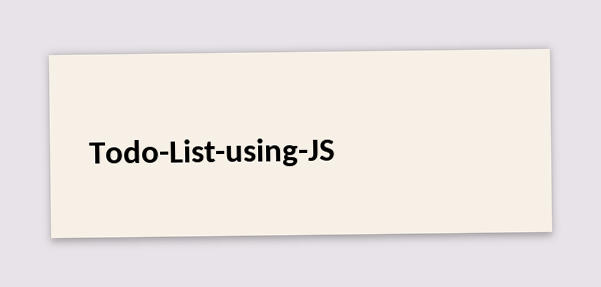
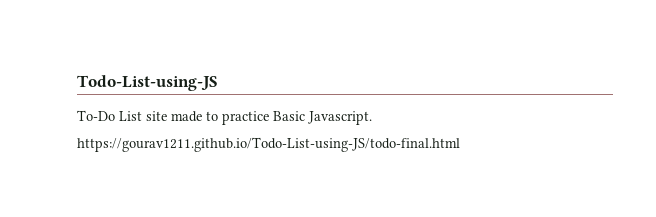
+ To-Do List site made to practice Basic Javascript.
+ https://gourav1211.github.io/Todo-List-using-JS/todo-final.html

